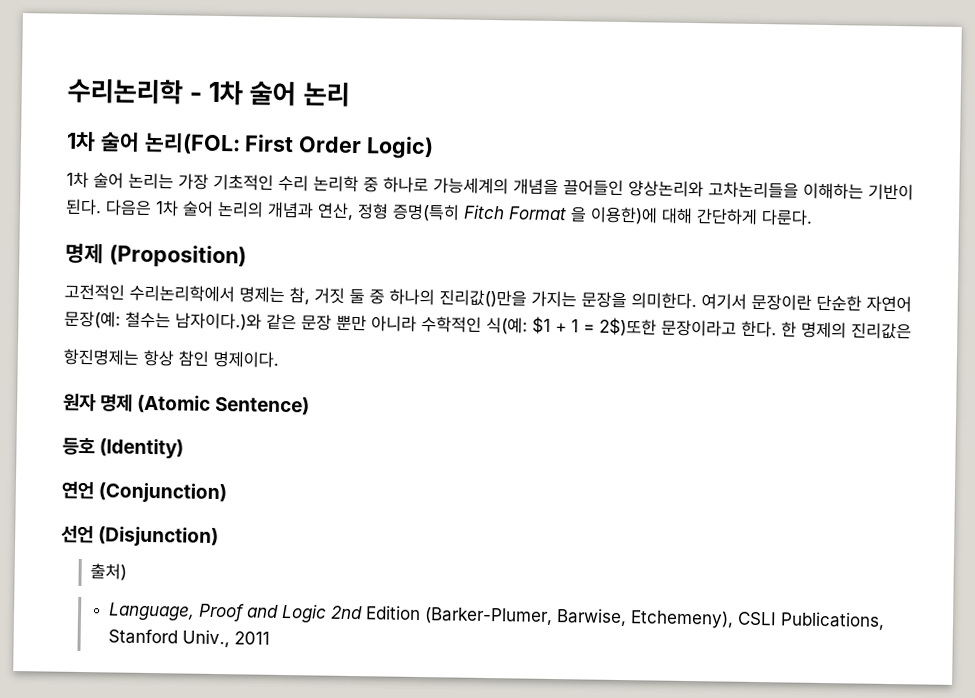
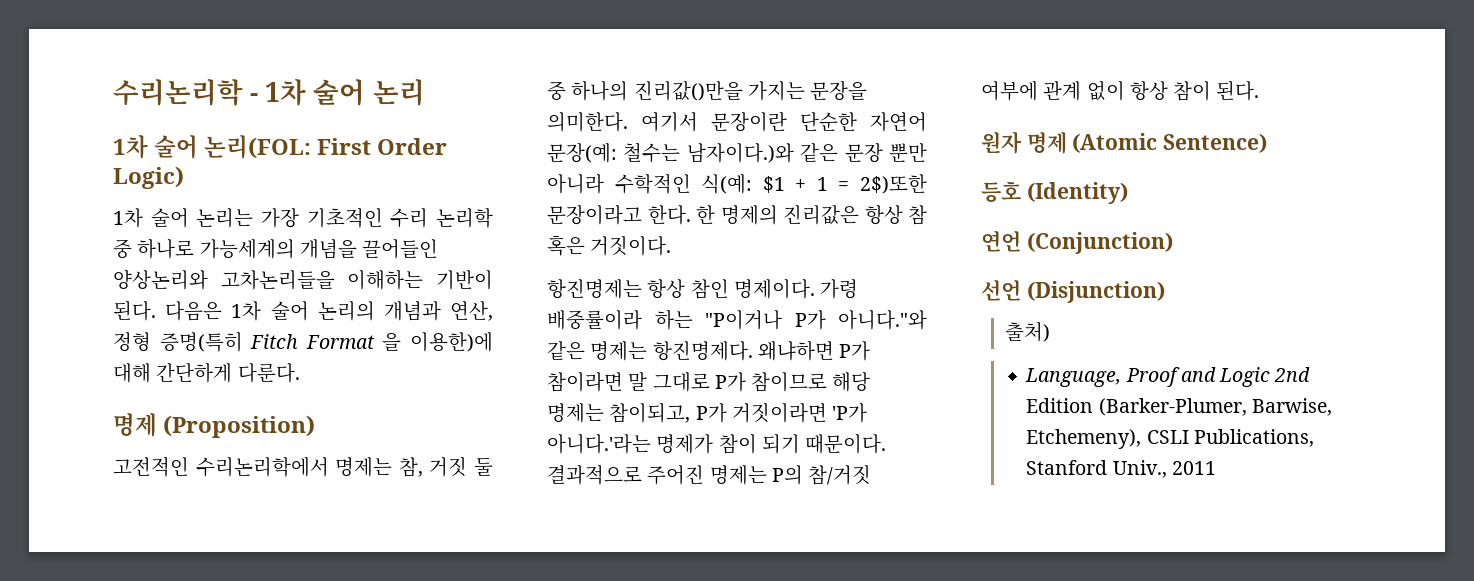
- 한 명제의 진리값은
+ 한 명제의 진리값은 항상 참 혹은 거짓이다.
+ 가령 배중률이라 하는 "P이거나 P가 아니다."와 같은 명제는 항진명제다. 왜냐하면 P가 참이라면 말 그대로 P가 참이므로 해당 명제는 참이되고, P가 거짓이라면 'P가 아니다.'라는 명제가 참이 되기 때문이다. 결과적으로 주어진 명제는 P의 참/거짓 여부에 관계 없이 항상 참이 된다.

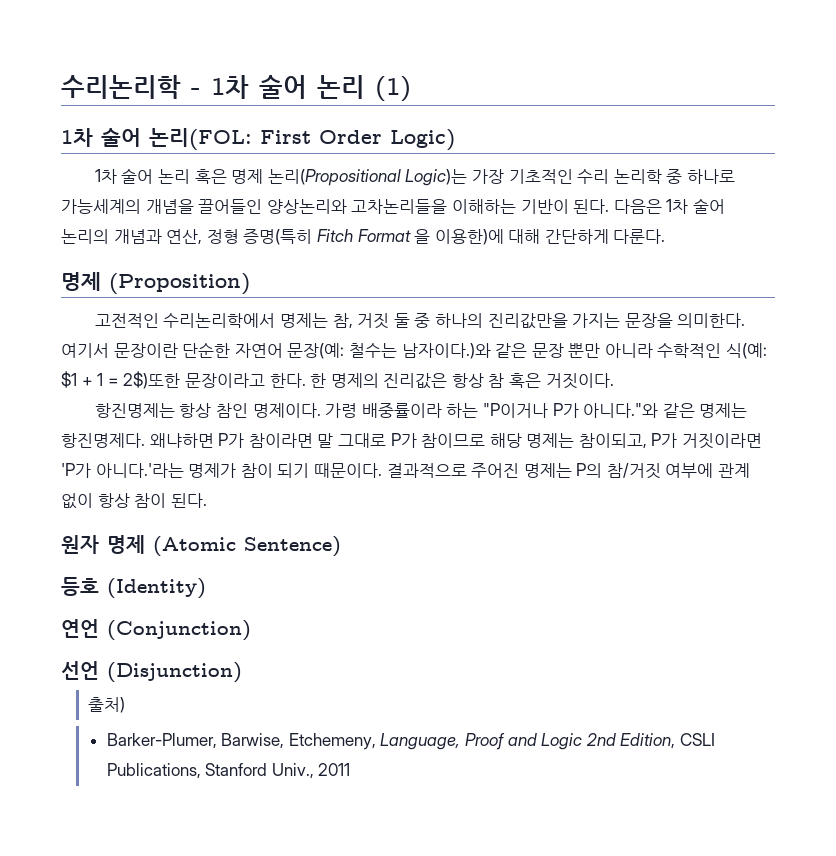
- 수리논리학 - 1차 술어 논리
+ 수리논리학 - 1차 술어 논리 (1)
- 1차 술어 논리는 가장 기초적인 수리 논리학 중 하나로 가능세계의 개념을 끌어들인 양상논리와 고차논리들을 이해하는 기반이 된다.
+ 1차 술어 논리 혹은 명제 논리(Propositional Logic)는 가장 기초적인 수리 논리학 중 하나로 가능세계의 개념을 끌어들인 양상논리와 고차논리들을 이해하는 기반이 된다.
- 고전적인 수리논리학에서 명제는 참, 거짓 둘 중 하나의 진리값()만을 가지는 문장을 의미한다.
+ 고전적인 수리논리학에서 명제는 참, 거짓 둘 중 하나의 진리값만을 가지는 문장을 의미한다.
- Language, Proof and Logic 2nd Edition (Barker-Plumer, Barwise, Etchemeny), CSLI Publications, Stanford Univ., 2011
+ Barker-Plumer, Barwise, Etchemeny, Language, Proof and Logic 2nd Edition, CSLI Publications, Stanford Univ., 2011

